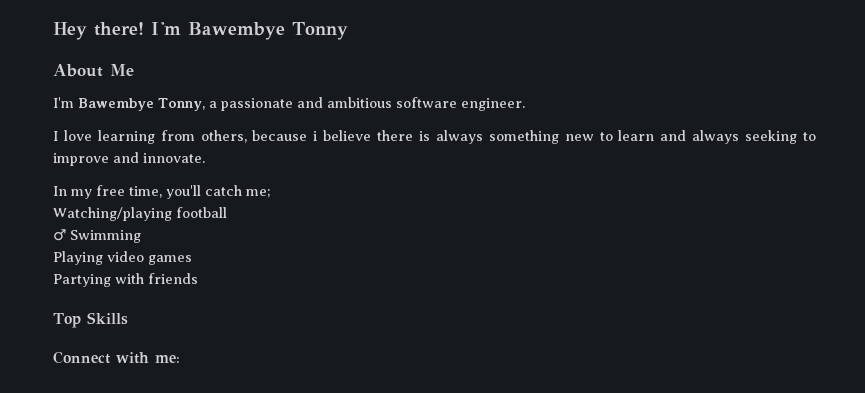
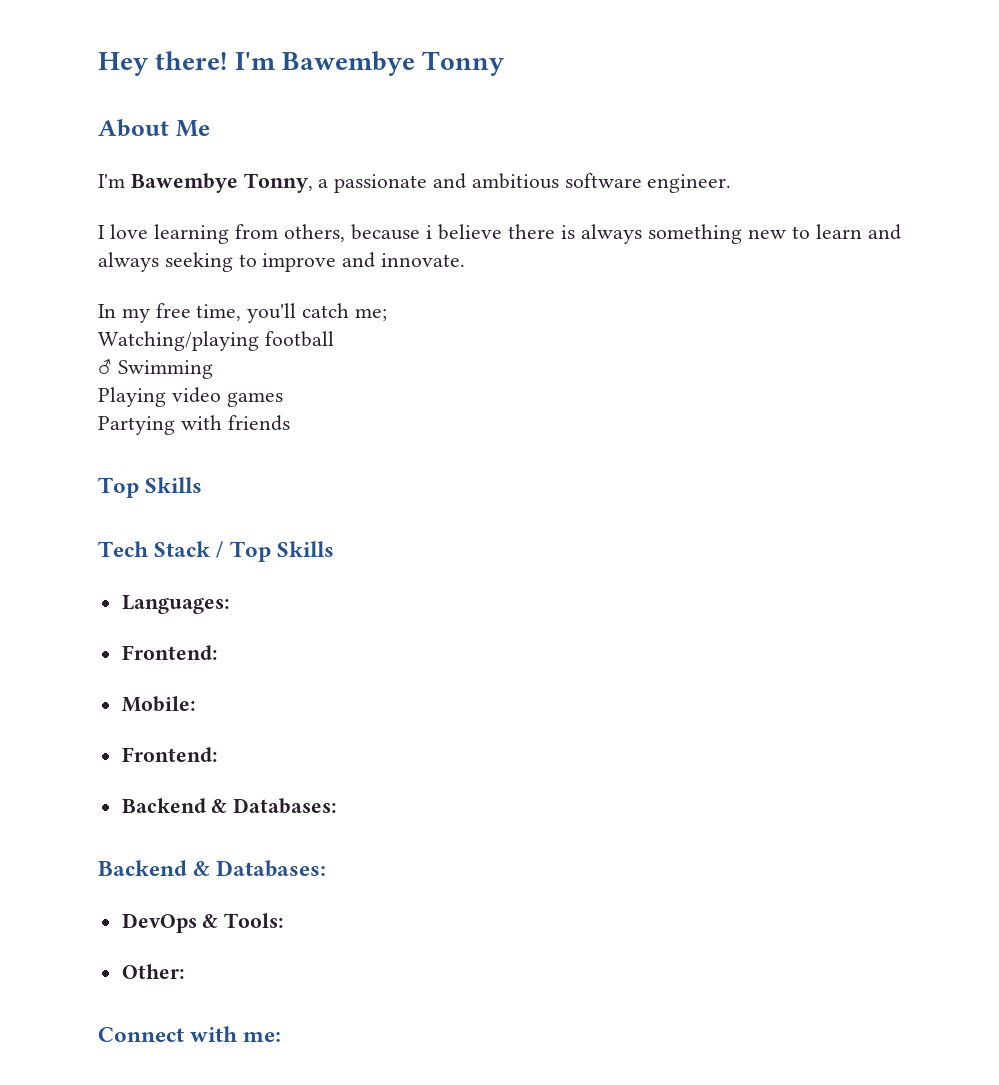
+ Tech Stack / Top Skills
+ Languages:
+ Frontend:
+ Mobile:
+ Frontend:
+ Backend & Databases:
+ Backend & Databases:
+ DevOps & Tools:
+ Other:

